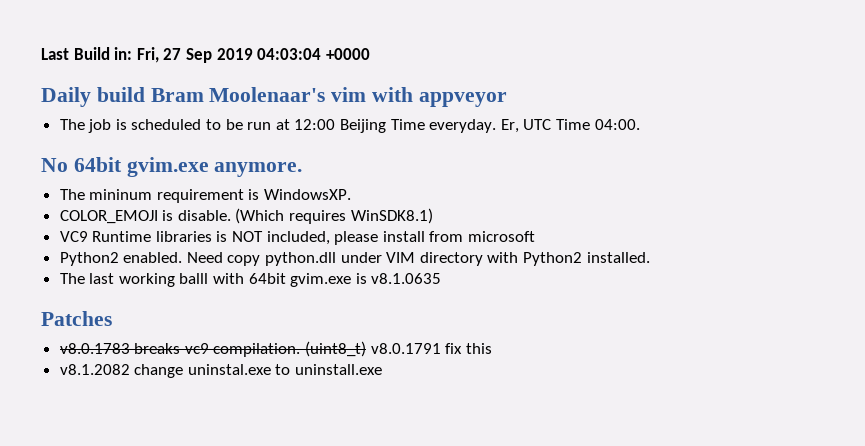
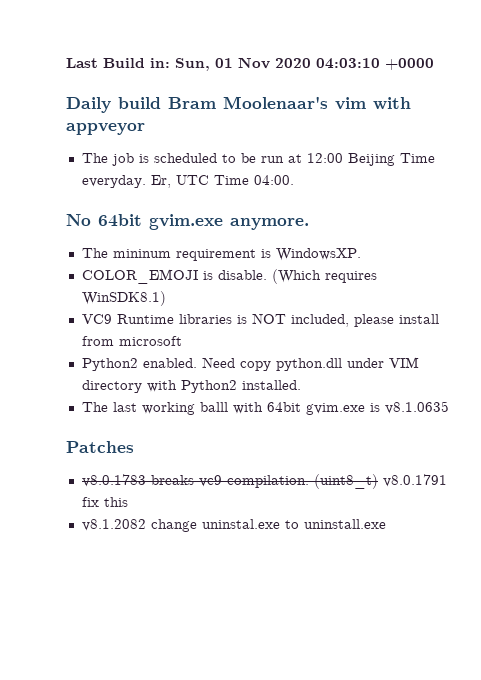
- Last Build in: Fri, 27 Sep 2019 04:03:04 +0000
+ Last Build in: Sun, 01 Nov 2020 04:03:10 +0000

